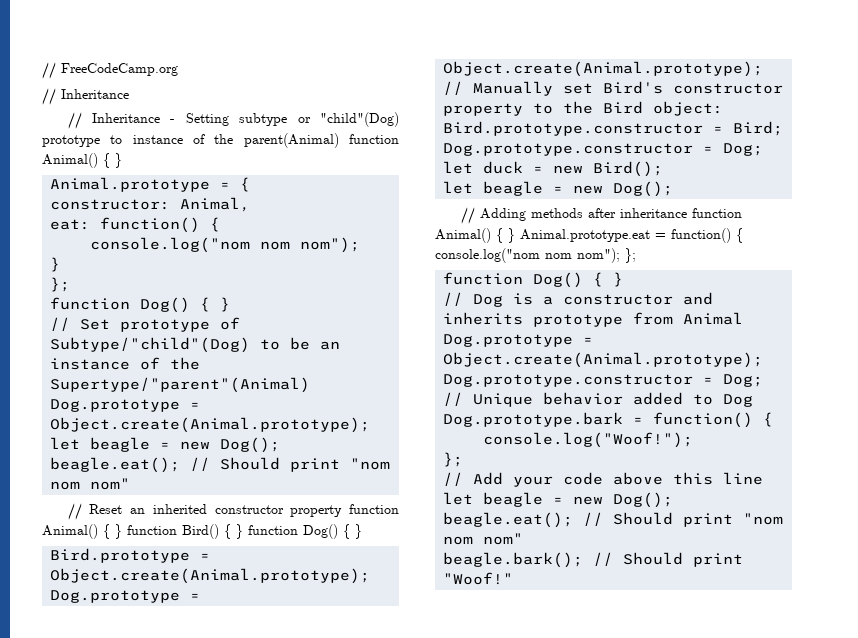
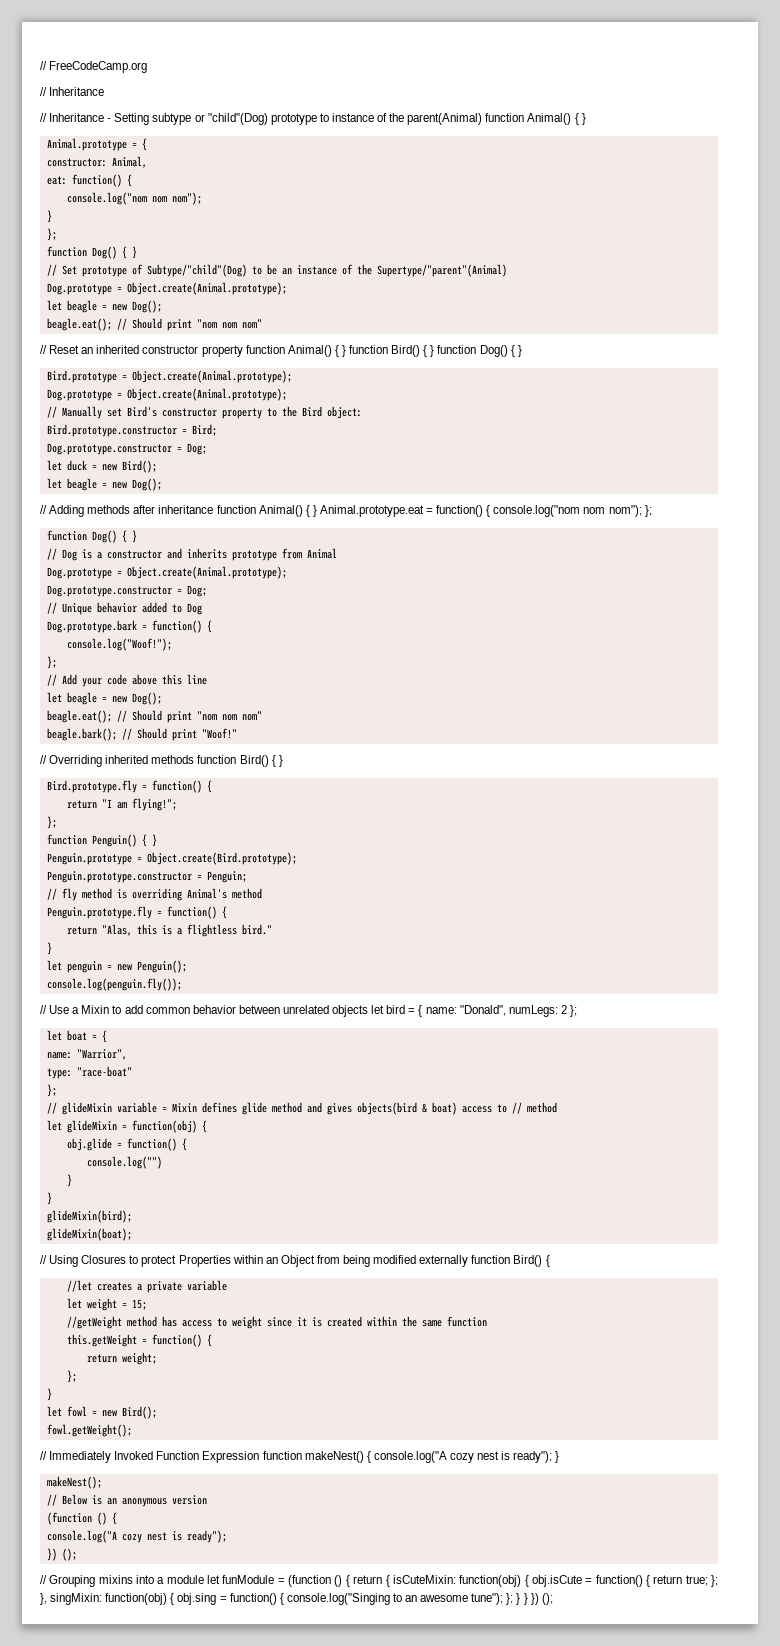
+ // Overriding inherited methods function Bird() { }
+ Bird.prototype.fly = function() {
+ return "I am flying!";
+ };
+ function Penguin() { }
+ Penguin.prototype = Object.create(Bird.prototype);
+ Penguin.prototype.constructor = Penguin;
+ // fly method is overriding Animal's method
+ Penguin.prototype.fly = function() {
+ return "Alas, this is a flightless bird."
+ }
+ let penguin = new Penguin();
+ console.log(penguin.fly());
+ // Use a Mixin to add common behavior between unrelated objects let bird = { name: "Donald", numLegs: 2 };
+ let boat = {
+ name: "Warrior",
+ type: "race-boat"
+ };
+ // glideMixin variable = Mixin defines glide method and gives objects(bird & boat) access to // method
+ let glideMixin = function(obj) {
+ obj.glide = function() {
+ console.log("")
+ }
+ }
+ glideMixin(bird);
+ glideMixin(boat);
+ // Using Closures to protect Properties within an Object from being modified externally function Bird() {
+ //let creates a private variable
+ let weight = 15;
+ //getWeight method has access to weight since it is created within the same function
+ this.getWeight = function() {
+ return weight;
+ };
+ }
+ let fowl = new Bird();
+ fowl.getWeight();
+ // Immediately Invoked Function Expression function makeNest() { console.log("A cozy nest is ready"); }
+ makeNest();
+ // Below is an anonymous version
+ (function () {
+ console.log("A cozy nest is ready");
+ }) ();
+ // Grouping mixins into a module let funModule = (function () { return { isCuteMixin: function(obj) { obj.isCute = function() { return true; }; }, singMixin: function(obj) { obj.sing = function() { console.log("Singing to an awesome tune"); }; } } }) ();

